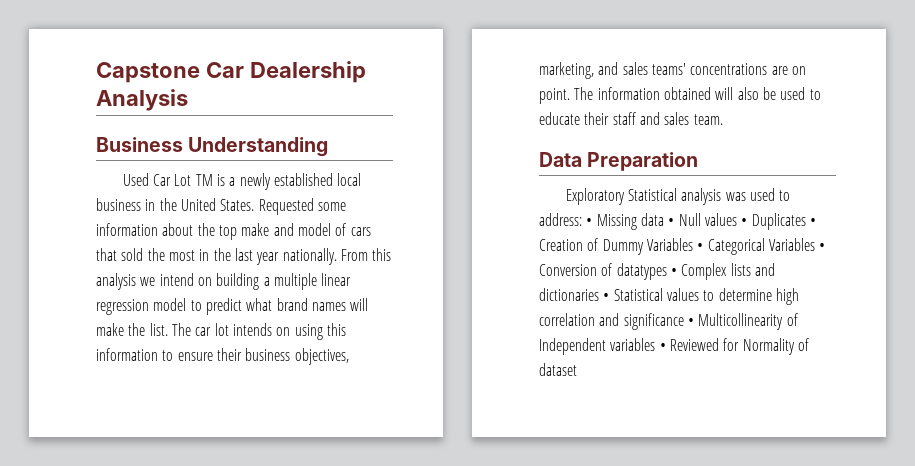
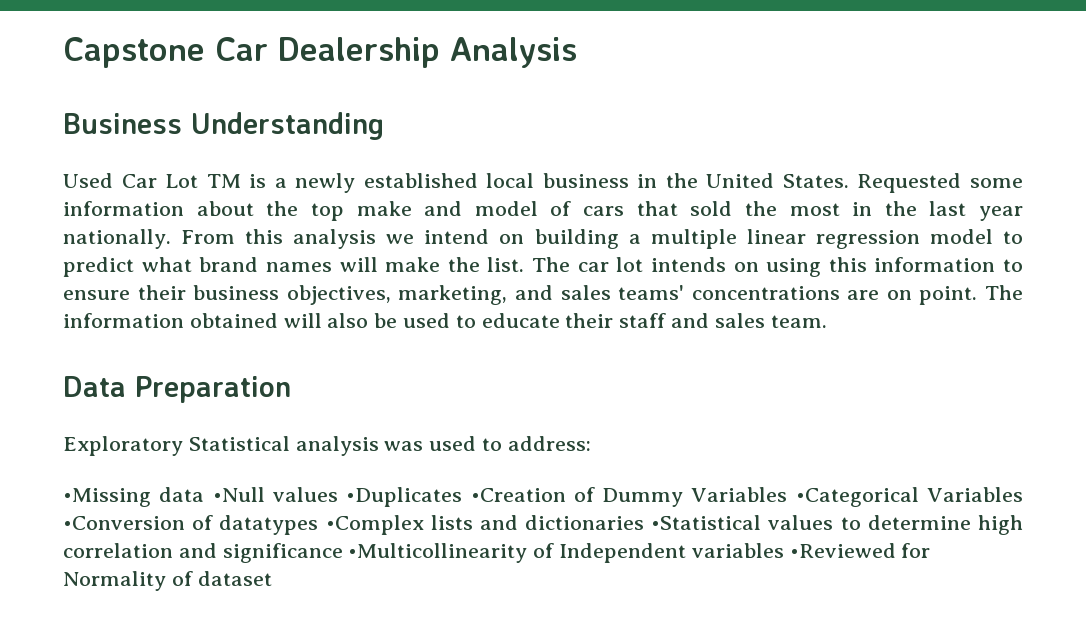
- Exploratory Statistical analysis was used to address: • Missing data • Null values • Duplicates • Creation of Dummy Variables • Categorical Variables • Conversion of datatypes • Complex lists and dictionaries • Statistical values to determine high correlation and significance • Multicollinearity of Independent variables • Reviewed for Normality of dataset
+ Exploratory Statistical analysis was used to address:
+ •Missing data •Null values •Duplicates •Creation of Dummy Variables •Categorical Variables •Conversion of datatypes •Complex lists and dictionaries •Statistical values to determine high correlation and significance •Multicollinearity of Independent variables •Reviewed for Normality of dataset

